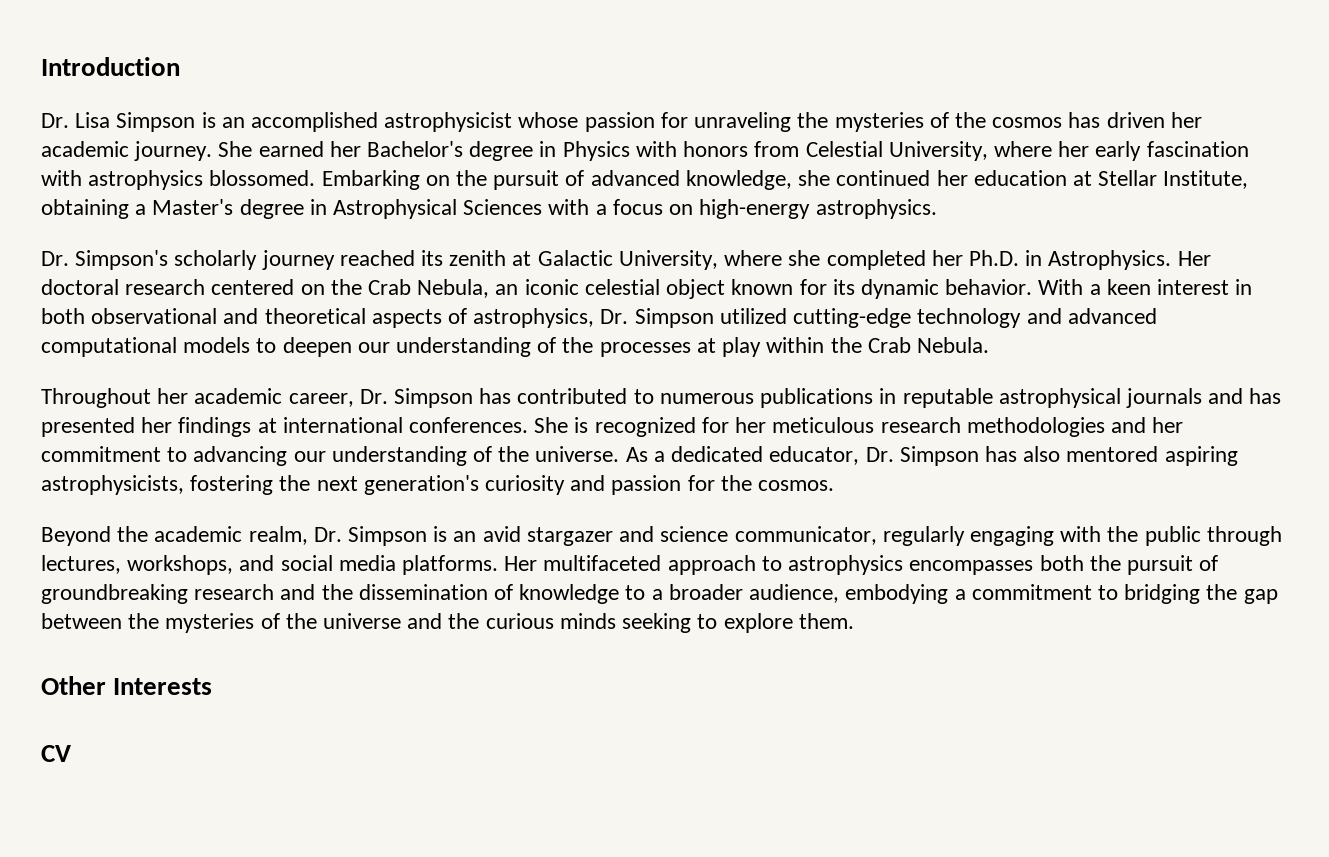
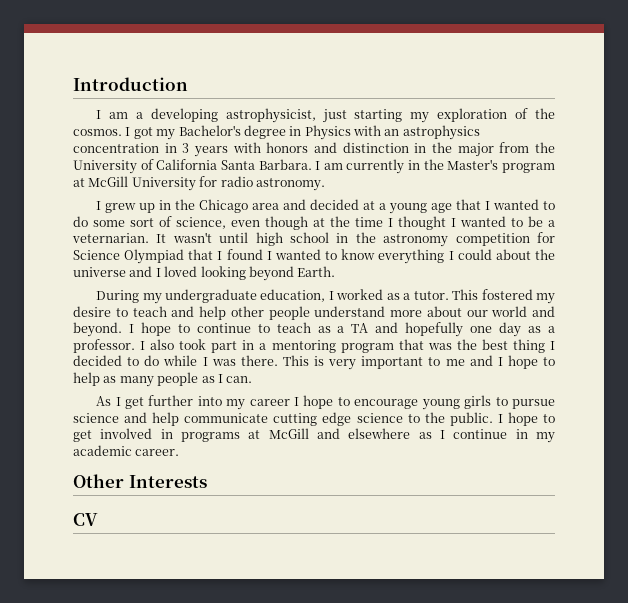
- Dr. Lisa Simpson is an accomplished astrophysicist whose passion for unraveling the mysteries of the cosmos has driven her academic journey. She earned her Bachelor's degree in Physics with honors from Celestial University, where her early fascination with astrophysics blossomed. Embarking on the pursuit of advanced knowledge, she continued her education at Stellar Institute, obtaining a Master's degree in Astrophysical Sciences with a focus on high-energy astrophysics.
- Dr. Simpson's scholarly journey reached its zenith at Galactic University, where she completed her Ph.D. in Astrophysics. Her doctoral research centered on the Crab Nebula, an iconic celestial object known for its dynamic behavior. With a keen interest in both observational and theoretical aspects of astrophysics, Dr. Simpson utilized cutting-edge technology and advanced computational models to deepen our understanding of the processes at play within the Crab Nebula.
- Throughout her academic career, Dr. Simpson has contributed to numerous publications in reputable astrophysical journals and has presented her findings at international conferences. She is recognized for her meticulous research methodologies and her commitment to advancing our understanding of the universe. As a dedicated educator, Dr. Simpson has also mentored aspiring astrophysicists, fostering the next generation's curiosity and passion for the cosmos.
- Beyond the academic realm, Dr. Simpson is an avid stargazer and science communicator, regularly engaging with the public through lectures, workshops, and social media platforms. Her multifaceted approach to astrophysics encompasses both the pursuit of groundbreaking research and the dissemination of knowledge to a broader audience, embodying a commitment to bridging the gap between the mysteries of the universe and the curious minds seeking to explore them.
+ I am a developing astrophysicist, just starting my exploration of the cosmos. I got my Bachelor's degree in Physics with an astrophysics concentration in 3 years with honors and distinction in the major from the University of California Santa Barbara. I am currently in the Master's program at McGill University for radio astronomy.
+ I grew up in the Chicago area and decided at a young age that I wanted to do some sort of science, even though at the time I thought I wanted to be a veternarian. It wasn't until high school in the astronomy competition for Science Olympiad that I found I wanted to know everything I could about the universe and I loved looking beyond Earth.
+ During my undergraduate education, I worked as a tutor. This fostered my desire to teach and help other people understand more about our world and beyond. I hope to continue to teach as a TA and hopefully one day as a professor. I also took part in a mentoring program that was the best thing I decided to do while I was there. This is very important to me and I hope to help as many people as I can.
+ As I get further into my career I hope to encourage young girls to pursue science and help communicate cutting edge science to the public. I hope to get involved in programs at McGill and elsewhere as I continue in my academic career.

